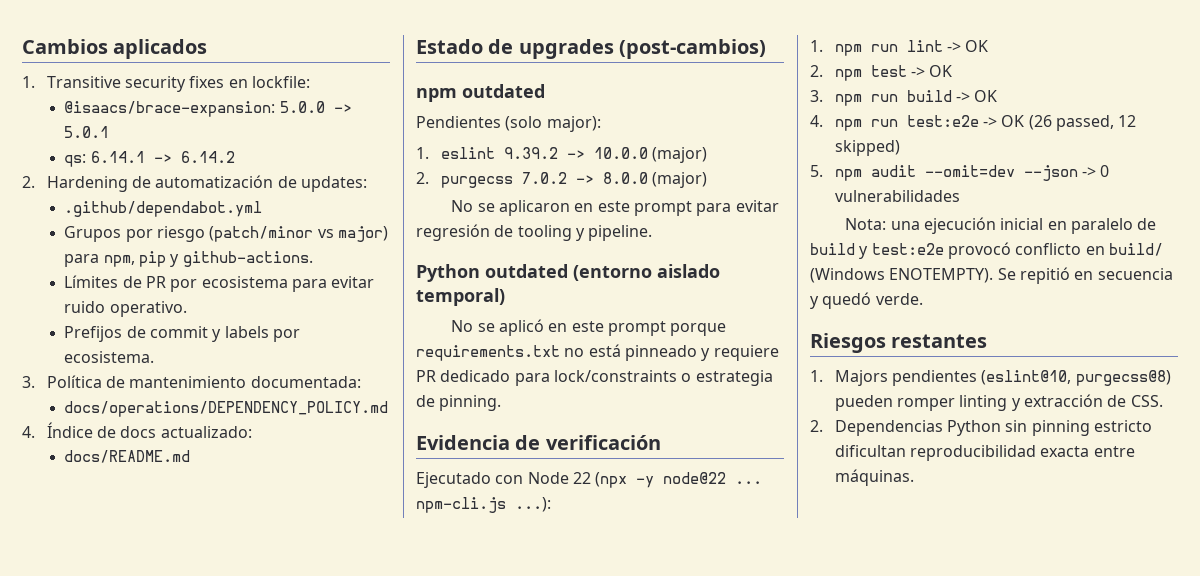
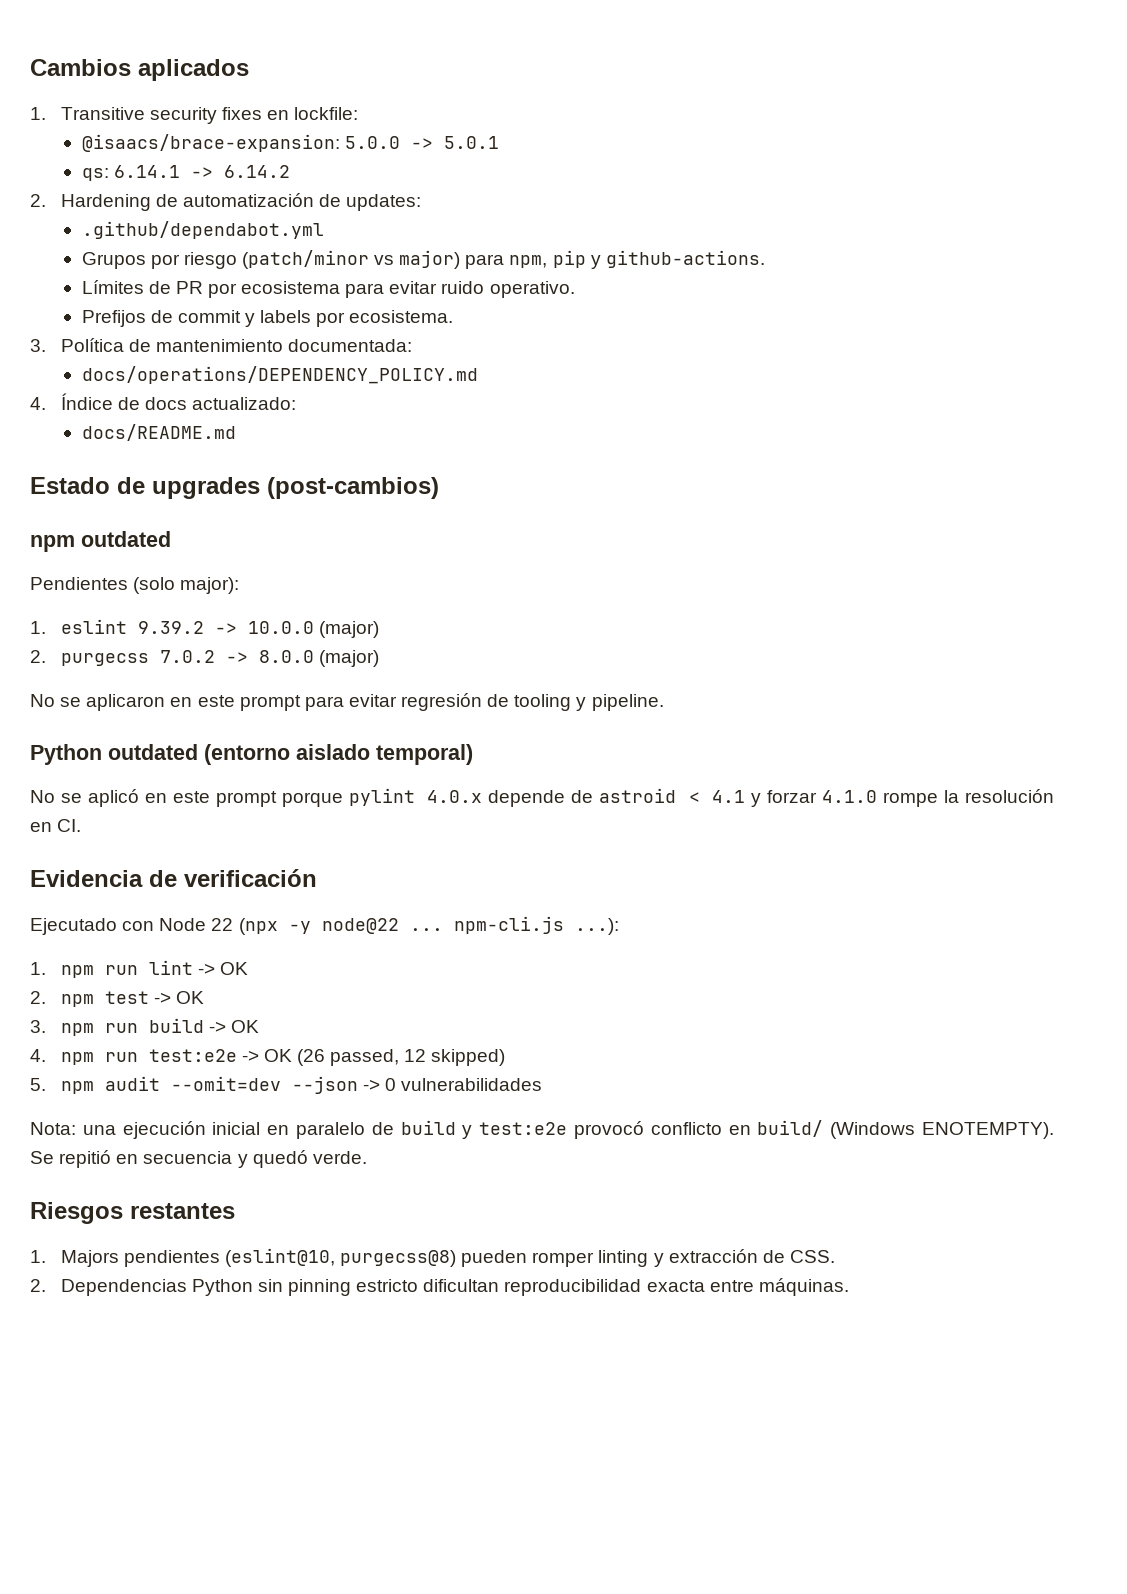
- No se aplicó en este prompt porque requirements.txt no está pinneado y requiere PR dedicado para lock/constraints o estrategia de pinning.
+ No se aplicó en este prompt porque pylint 4.0.x depende de astroid < 4.1 y forzar 4.1.0 rompe la resolución en CI.

